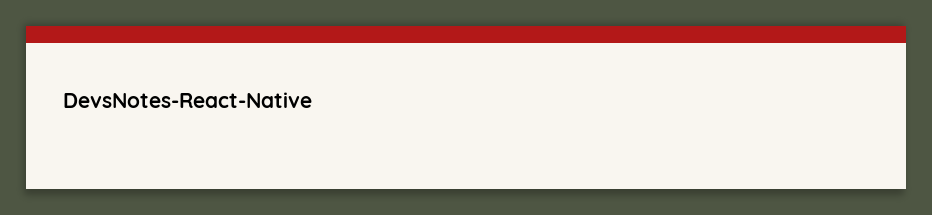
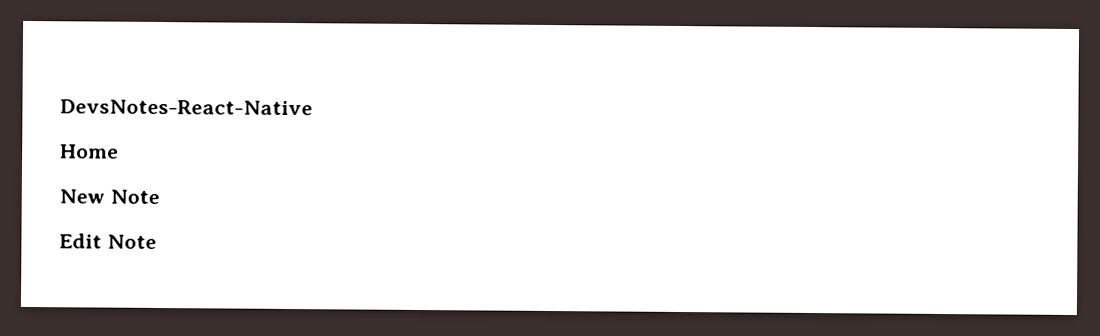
+ Home
+ New Note
+ Edit Note

